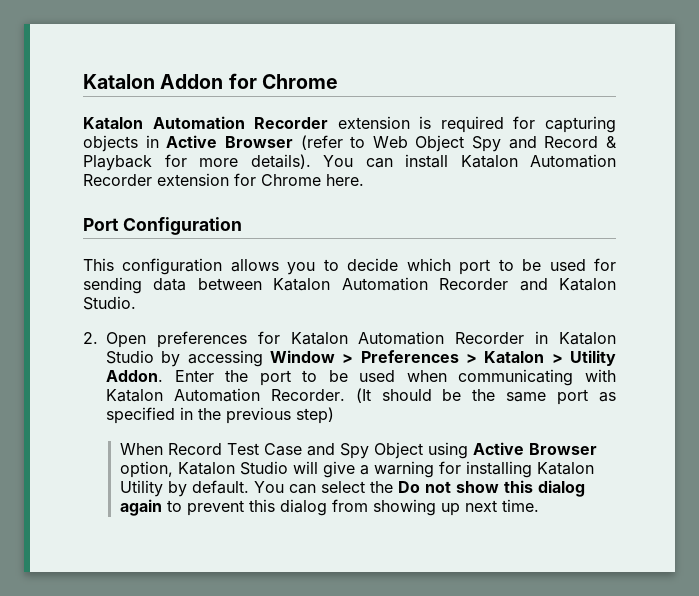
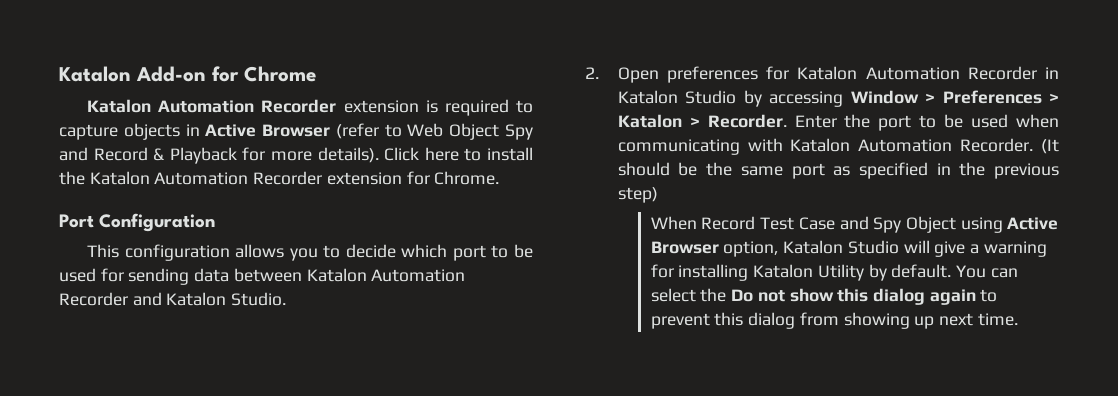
- Katalon Addon for Chrome
+ Katalon Add-on for Chrome
- Katalon Automation Recorder extension is required for capturing objects in Active Browser (refer to Web Object Spy and Record & Playback for more details).
+ Katalon Automation Recorder extension is required to capture objects in Active Browser (refer to Web Object Spy and Record & Playback for more details).
- You can install Katalon Automation Recorder extension for Chrome here.
+ Click here to install the Katalon Automation Recorder extension for Chrome.
- 2. Open preferences for Katalon Automation Recorder in Katalon Studio by accessing Window > Preferences > Katalon > Utility Addon.
+ 2. Open preferences for Katalon Automation Recorder in Katalon Studio by accessing Window > Preferences > Katalon > Recorder.

